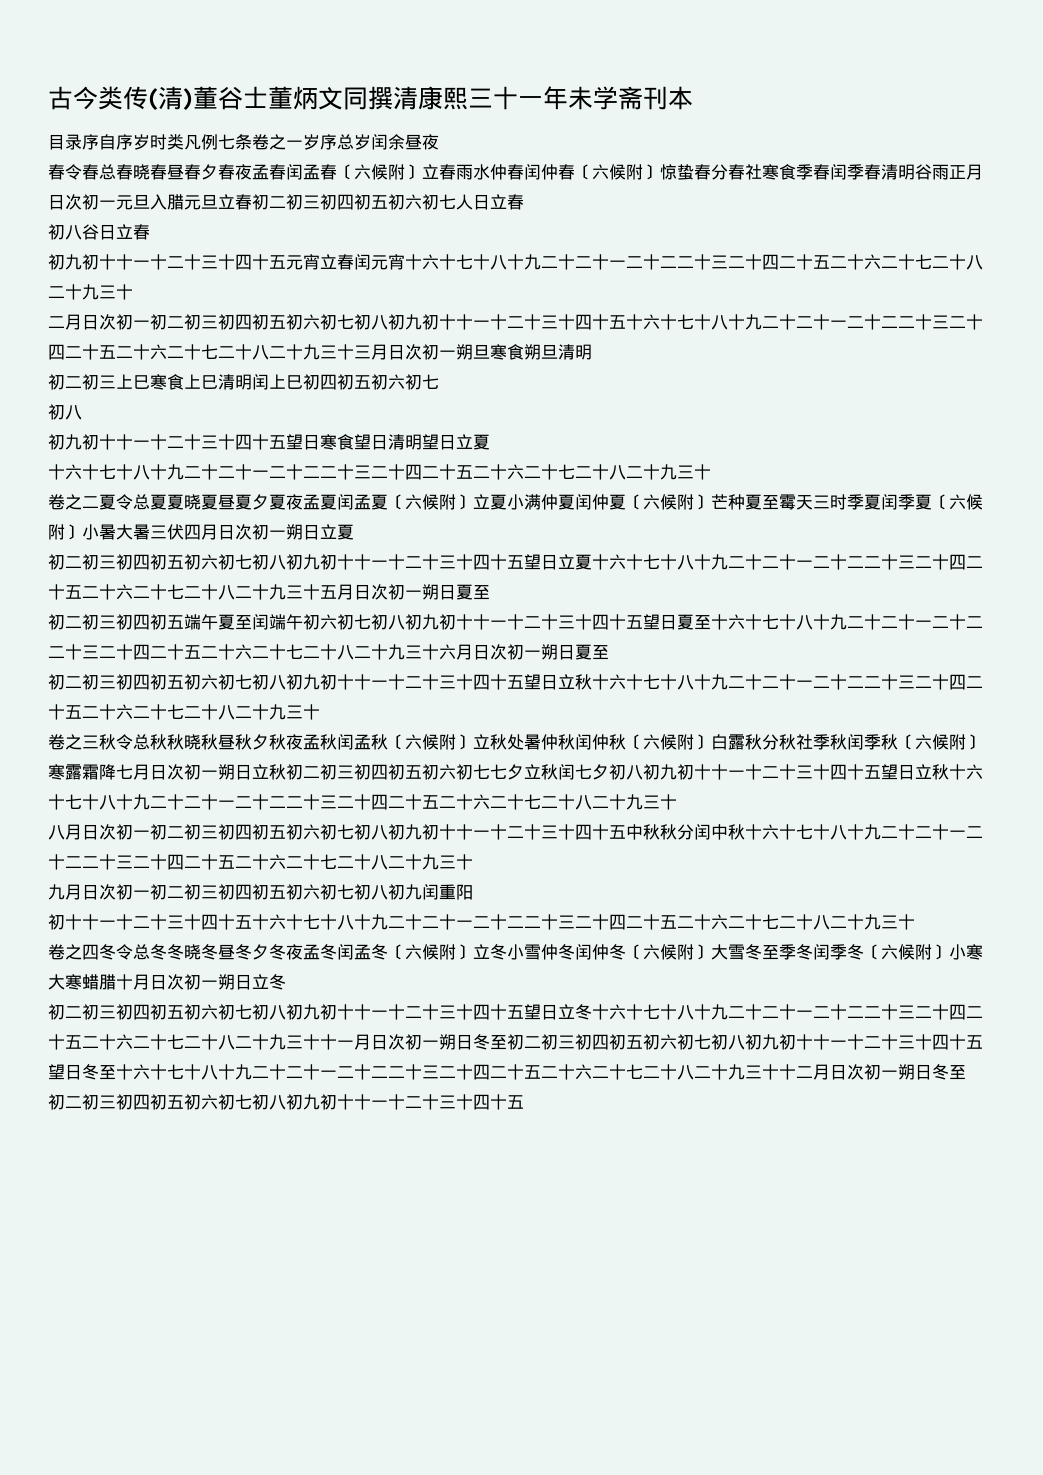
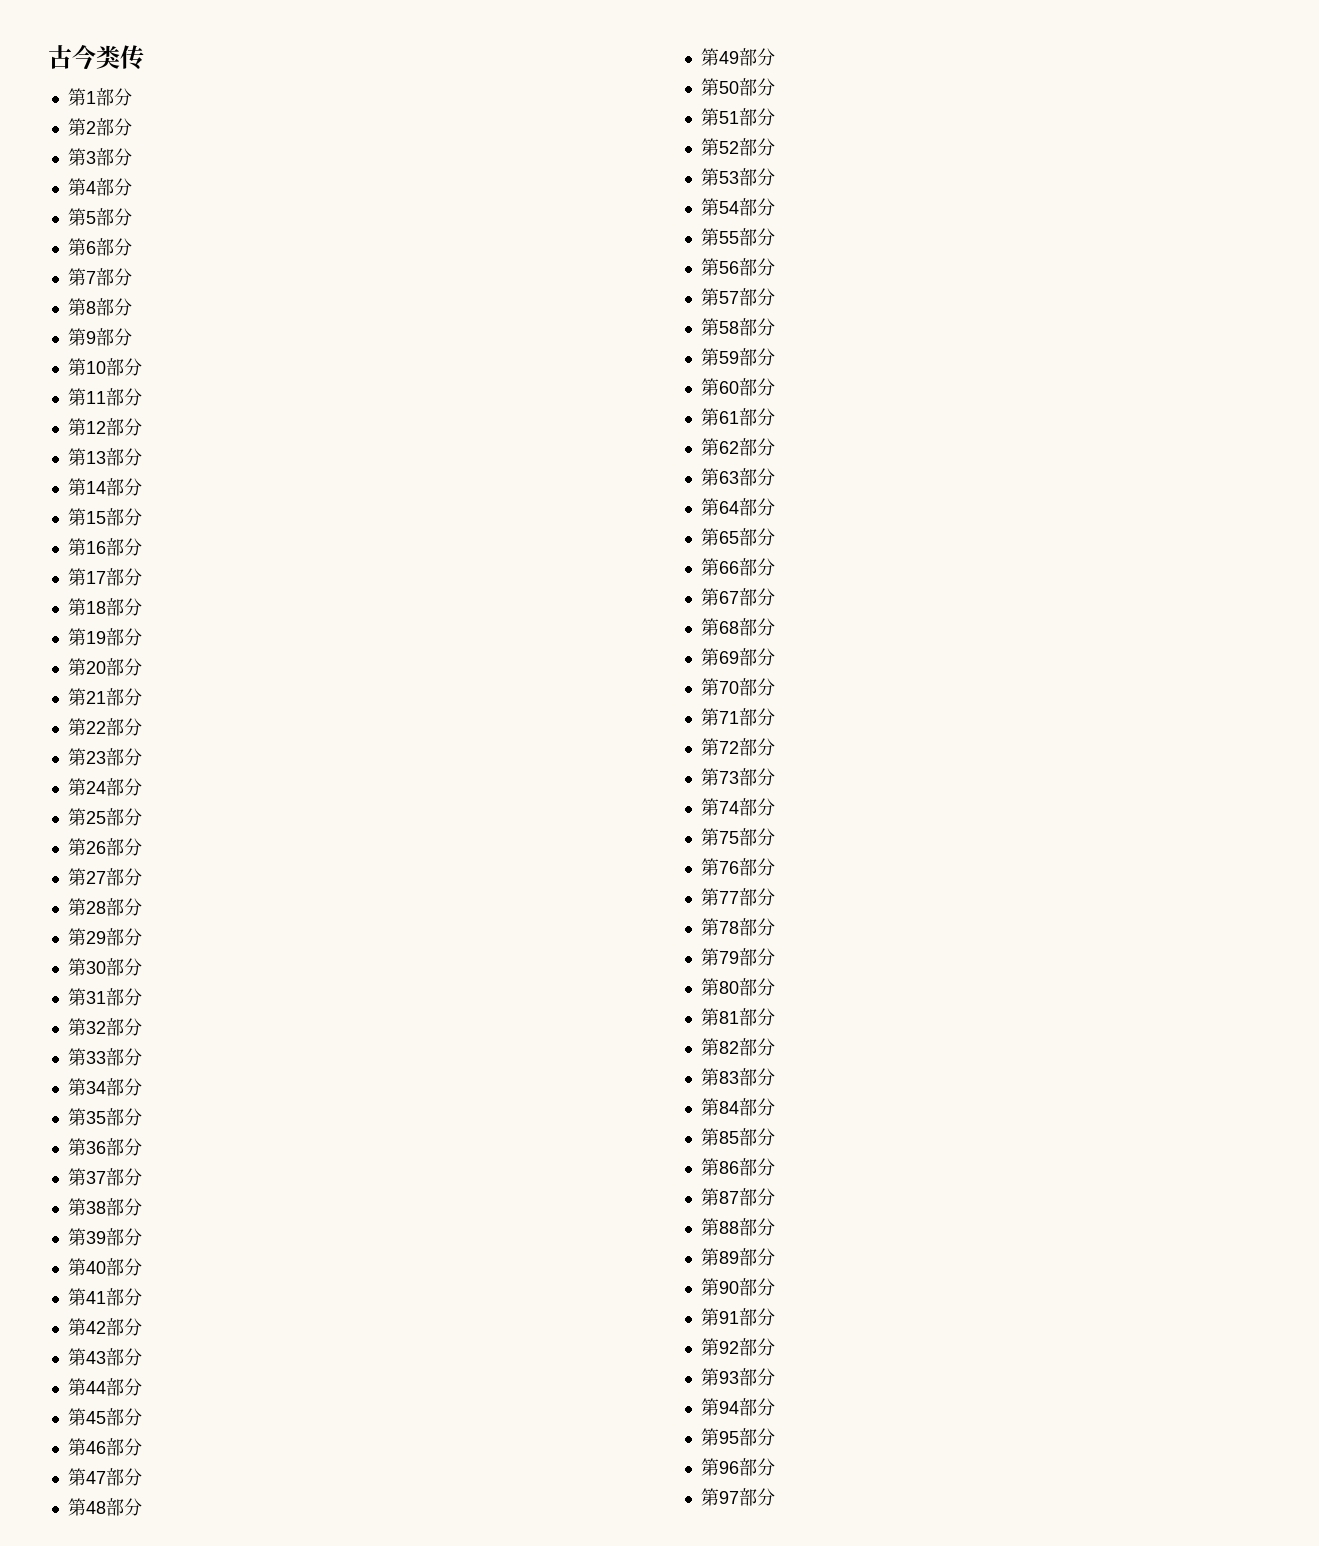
- 古今类传(清)董谷士董炳文同撰清康熙三十一年未学斋刊本
- 目录序自序岁时类凡例七条卷之一岁序总岁闰余昼夜
- 春令春总春晓春昼春夕春夜孟春闰孟春〔六候附〕立春雨水仲春闰仲春〔六候附〕惊蛰春分春社寒食季春闰季春清明谷雨正月日次初一元旦入腊元旦立春初二初三初四初五初六初七人日立春
- 初八谷日立春
- 初九初十十一十二十三十四十五元宵立春闰元宵十六十七十八十九二十二十一二十二二十三二十四二十五二十六二十七二十八二十九三十
- 二月日次初一初二初三初四初五初六初七初八初九初十十一十二十三十四十五十六十七十八十九二十二十一二十二二十三二十四二十五二十六二十七二十八二十九三十三月日次初一朔旦寒食朔旦清明
- 初二初三上巳寒食上巳清明闰上巳初四初五初六初七
- 初八
- 初九初十十一十二十三十四十五望日寒食望日清明望日立夏
- 十六十七十八十九二十二十一二十二二十三二十四二十五二十六二十七二十八二十九三十
- 卷之二夏令总夏夏晓夏昼夏夕夏夜孟夏闰孟夏〔六候附〕立夏小满仲夏闰仲夏〔六候附〕芒种夏至霉天三时季夏闰季夏〔六候附〕小暑大暑三伏四月日次初一朔日立夏
- 初二初三初四初五初六初七初八初九初十十一十二十三十四十五望日立夏十六十七十八十九二十二十一二十二二十三二十四二十五二十六二十七二十八二十九三十五月日次初一朔日夏至
- 初二初三初四初五端午夏至闰端午初六初七初八初九初十十一十二十三十四十五望日夏至十六十七十八十九二十二十一二十二二十三二十四二十五二十六二十七二十八二十九三十六月日次初一朔日夏至
- 初二初三初四初五初六初七初八初九初十十一十二十三十四十五望日立秋十六十七十八十九二十二十一二十二二十三二十四二十五二十六二十七二十八二十九三十
- 卷之三秋令总秋秋晓秋昼秋夕秋夜孟秋闰孟秋〔六候附〕立秋处暑仲秋闰仲秋〔六候附〕白露秋分秋社季秋闰季秋〔六候附〕寒露霜降七月日次初一朔日立秋初二初三初四初五初六初七七夕立秋闰七夕初八初九初十十一十二十三十四十五望日立秋十六十七十八十九二十二十一二十二二十三二十四二十五二十六二十七二十八二十九三十
- 八月日次初一初二初三初四初五初六初七初八初九初十十一十二十三十四十五中秋秋分闰中秋十六十七十八十九二十二十一二十二二十三二十四二十五二十六二十七二十八二十九三十
- 九月日次初一初二初三初四初五初六初七初八初九闰重阳
- 初十十一十二十三十四十五十六十七十八十九二十二十一二十二二十三二十四二十五二十六二十七二十八二十九三十
- 卷之四冬令总冬冬晓冬昼冬夕冬夜孟冬闰孟冬〔六候附〕立冬小雪仲冬闰仲冬〔六候附〕大雪冬至季冬闰季冬〔六候附〕小寒大寒蜡腊十月日次初一朔日立冬
- 初二初三初四初五初六初七初八初九初十十一十二十三十四十五望日立冬十六十七十八十九二十二十一二十二二十三二十四二十五二十六二十七二十八二十九三十十一月日次初一朔日冬至初二初三初四初五初六初七初八初九初十十一十二十三十四十五望日冬至十六十七十八十九二十二十一二十二二十三二十四二十五二十六二十七二十八二十九三十十二月日次初一朔日冬至
- 初二初三初四初五初六初七初八初九初十十一十二十三十四十五
+ 古今类传
+ 第1部分
+ 第2部分
+ 第3部分
+ 第4部分
+ 第5部分
+ 第6部分
+ 第7部分
+ 第8部分
+ 第9部分
+ 第10部分
+ 第11部分
+ 第12部分
+ 第13部分
+ 第14部分
+ 第15部分
+ 第16部分
+ 第17部分
+ 第18部分
+ 第19部分
+ 第20部分
+ 第21部分
+ 第22部分
+ 第23部分
+ 第24部分
+ 第25部分
+ 第26部分
+ 第27部分
+ 第28部分
+ 第29部分
+ 第30部分
+ 第31部分
+ 第32部分
+ 第33部分
+ 第34部分
+ 第35部分
+ 第36部分
+ 第37部分
+ 第38部分
+ 第39部分
+ 第40部分
+ 第41部分
+ 第42部分
+ 第43部分
+ 第44部分
+ 第45部分
+ 第46部分
+ 第47部分
+ 第48部分
+ 第49部分
+ 第50部分
+ 第51部分
+ 第52部分
+ 第53部分
+ 第54部分
+ 第55部分
+ 第56部分
+ 第57部分
+ 第58部分
+ 第59部分
+ 第60部分
+ 第61部分
+ 第62部分
+ 第63部分
+ 第64部分
+ 第65部分
+ 第66部分
+ 第67部分
+ 第68部分
+ 第69部分
+ 第70部分
+ 第71部分
+ 第72部分
+ 第73部分
+ 第74部分
+ 第75部分
+ 第76部分
+ 第77部分
+ 第78部分
+ 第79部分
+ 第80部分
+ 第81部分
+ 第82部分
+ 第83部分
+ 第84部分
+ 第85部分
+ 第86部分
+ 第87部分
+ 第88部分
+ 第89部分
+ 第90部分
+ 第91部分
+ 第92部分
+ 第93部分
+ 第94部分
+ 第95部分
+ 第96部分
+ 第97部分

